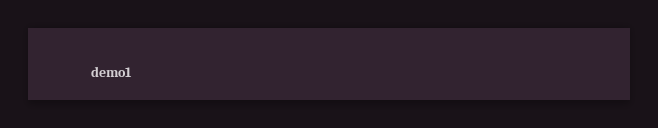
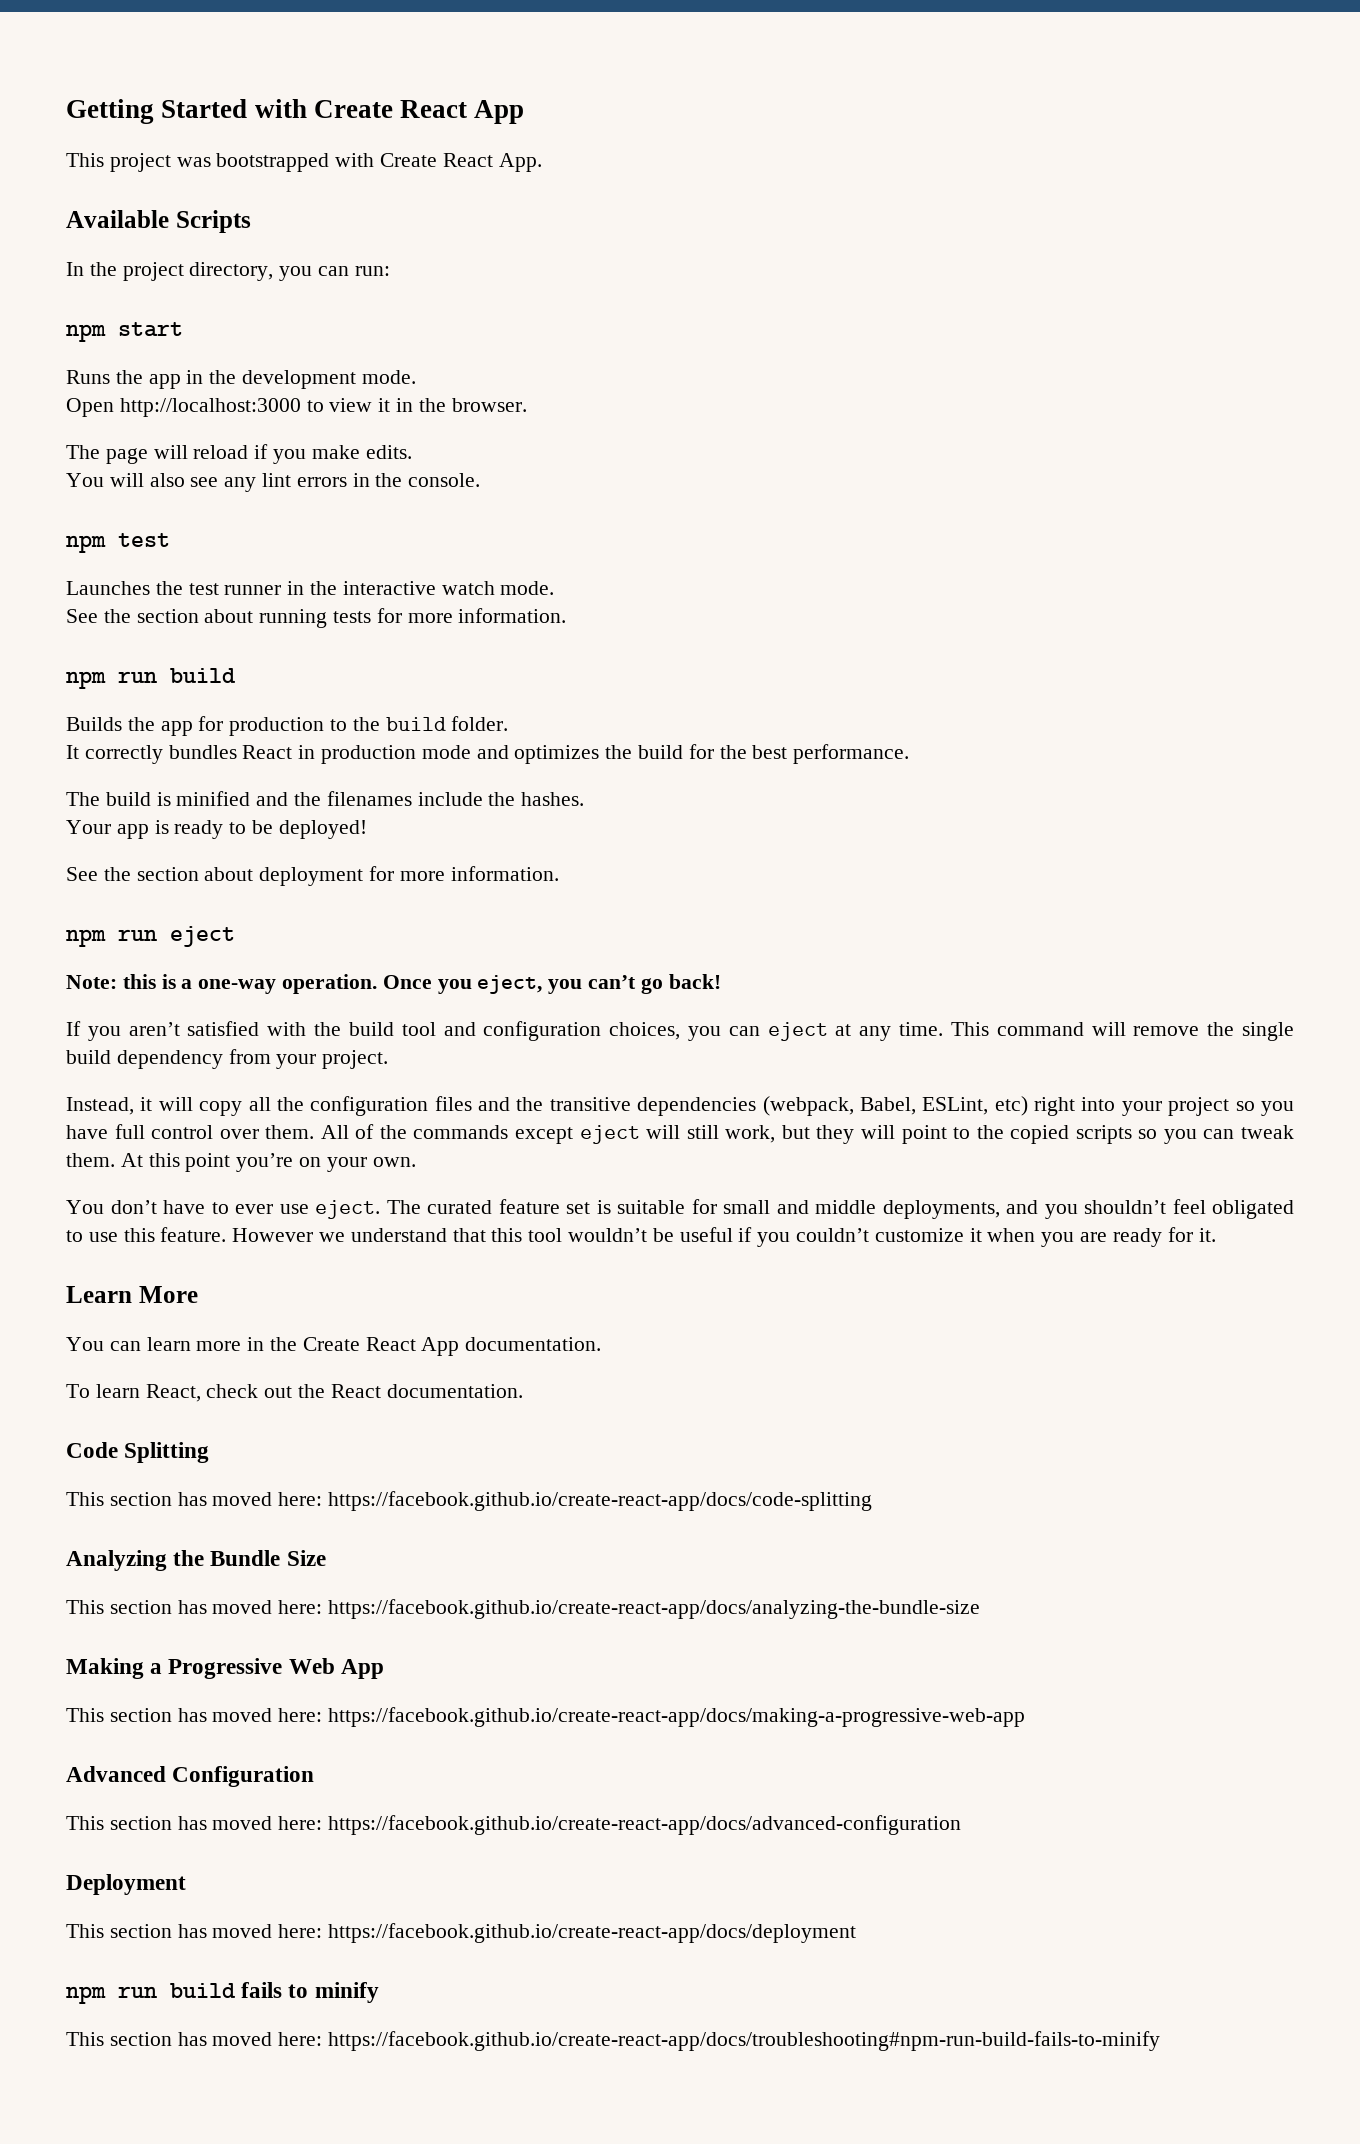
- demo1
+ Getting Started with Create React App
+ This project was bootstrapped with Create React App.
+ Available Scripts
+ In the project directory, you can run:
+ npm start
+ Runs the app in the development mode.
+ Open http://localhost:3000 to view it in the browser.
+ The page will reload if you make edits.
+ You will also see any lint errors in the console.
+ npm test
+ Launches the test runner in the interactive watch mode.
+ See the section about running tests for more information.
+ npm run build
+ Builds the app for production to the build folder.
+ It correctly bundles React in production mode and optimizes the build for the best performance.
+ The build is minified and the filenames include the hashes.
+ Your app is ready to be deployed!
+ See the section about deployment for more information.
+ npm run eject
+ Note: this is a one-way operation. Once you eject, you can’t go back!
+ If you aren’t satisfied with the build tool and configuration choices, you can eject at any time. This command will remove the single build dependency from your project.
+ Instead, it will copy all the configuration files and the transitive dependencies (webpack, Babel, ESLint, etc) right into your project so you have full control over them. All of the commands except eject will still work, but they will point to the copied scripts so you can tweak them. At this point you’re on your own.
+ You don’t have to ever use eject. The curated feature set is suitable for small and middle deployments, and you shouldn’t feel obligated to use this feature. However we understand that this tool wouldn’t be useful if you couldn’t customize it when you are ready for it.
+ Learn More
+ You can learn more in the Create React App documentation.
+ To learn React, check out the React documentation.
+ Code Splitting
+ This section has moved here: https://facebook.github.io/create-react-app/docs/code-splitting
+ Analyzing the Bundle Size
+ This section has moved here: https://facebook.github.io/create-react-app/docs/analyzing-the-bundle-size
+ Making a Progressive Web App
+ This section has moved here: https://facebook.github.io/create-react-app/docs/making-a-progressive-web-app
+ Advanced Configuration
+ This section has moved here: https://facebook.github.io/create-react-app/docs/advanced-configuration
+ Deployment
+ This section has moved here: https://facebook.github.io/create-react-app/docs/deployment
+ npm run build fails to minify
+ This section has moved here: https://facebook.github.io/create-react-app/docs/troubleshooting#npm-run-build-fails-to-minify

